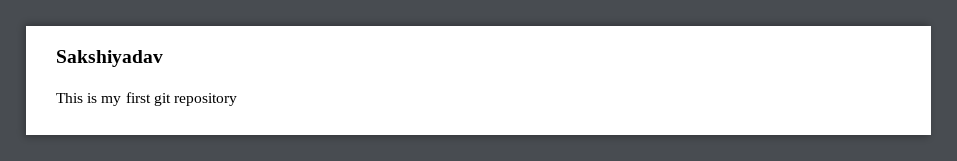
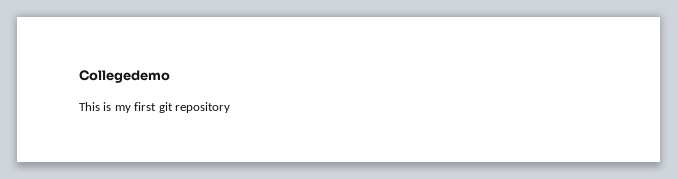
- Sakshiyadav
+ Collegedemo

